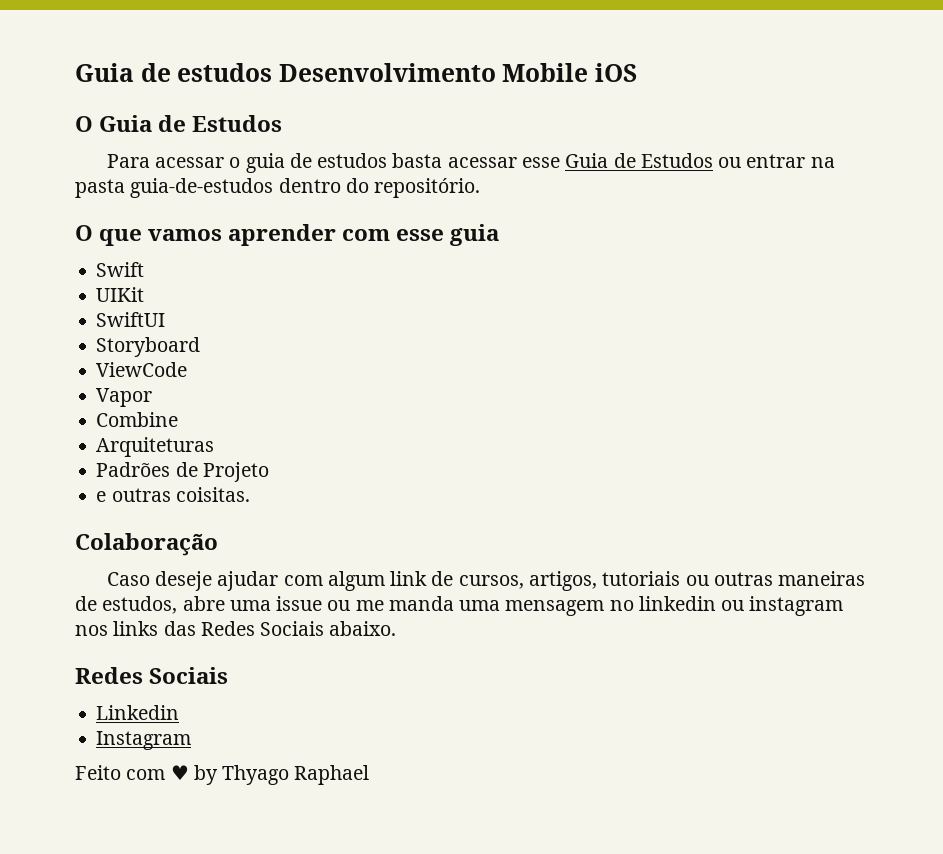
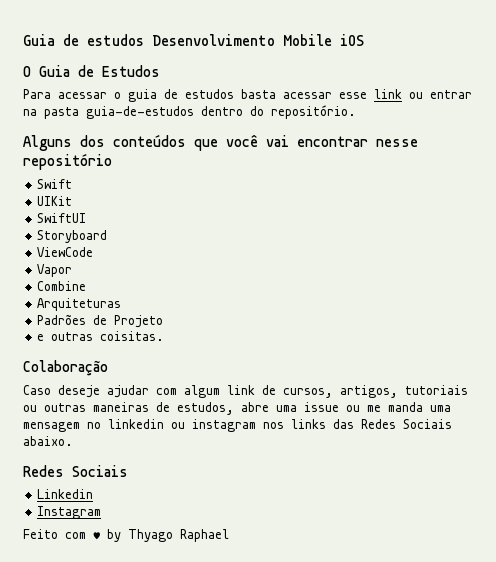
- Para acessar o guia de estudos basta acessar esse Guia de Estudos ou entrar na pasta guia-de-estudos dentro do repositório.
+ Para acessar o guia de estudos basta acessar esse link ou entrar na pasta guia-de-estudos dentro do repositório.
- O que vamos aprender com esse guia
+ Alguns dos conteúdos que você vai encontrar nesse repositório

